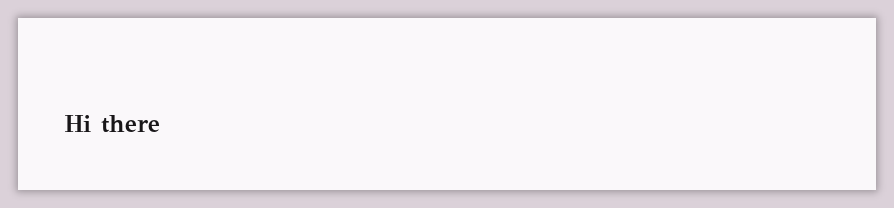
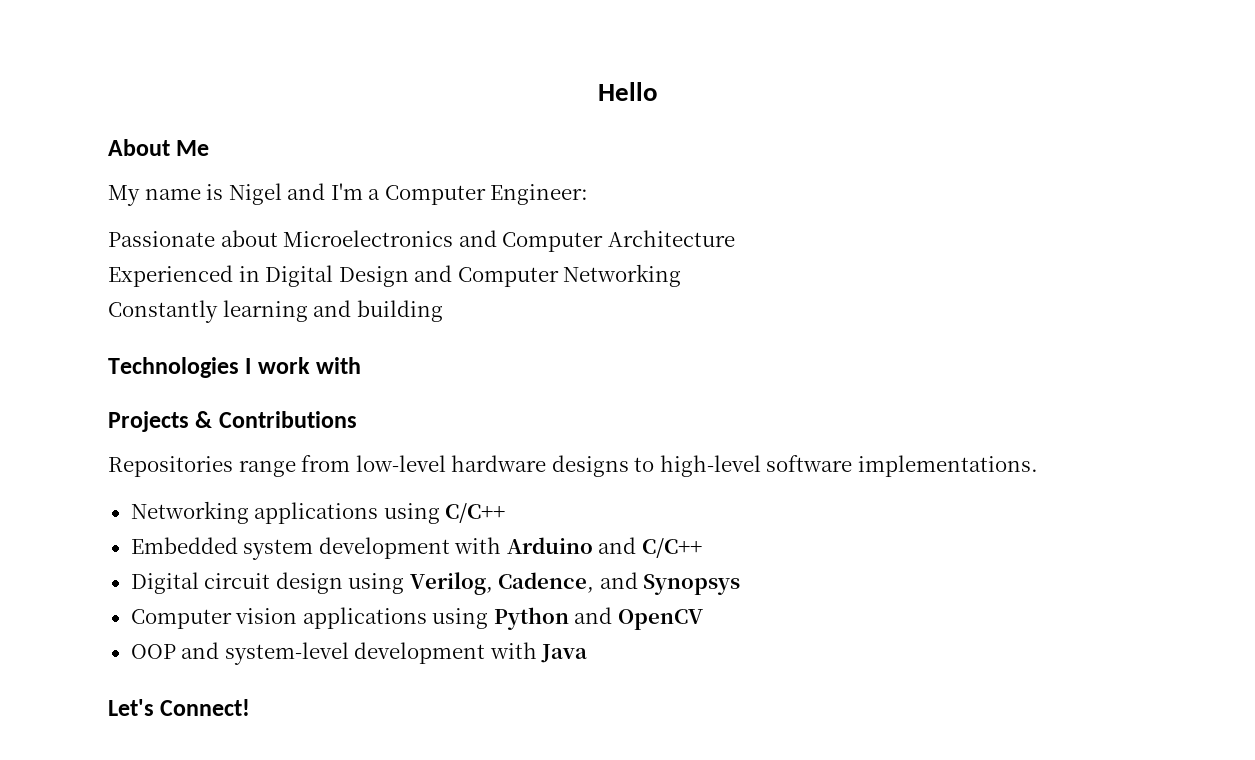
- Hi there
+ Hello
+ About Me
+ My name is Nigel and I'm a Computer Engineer:
+ Passionate about Microelectronics and Computer Architecture
+ Experienced in Digital Design and Computer Networking
+ Constantly learning and building
+ Technologies I work with
+ Projects & Contributions
+ Repositories range from low-level hardware designs to high-level software implementations.
+ Networking applications using C/C++
+ Embedded system development with Arduino and C/C++
+ Digital circuit design using Verilog, Cadence, and Synopsys
+ Computer vision applications using Python and OpenCV
+ OOP and system-level development with Java
+ Let's Connect!

